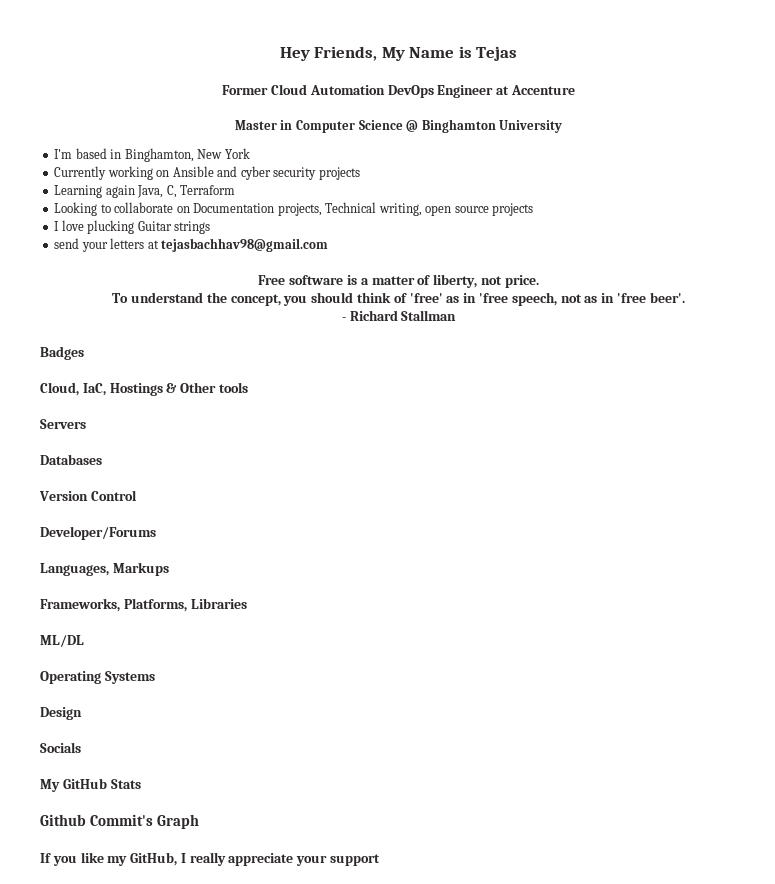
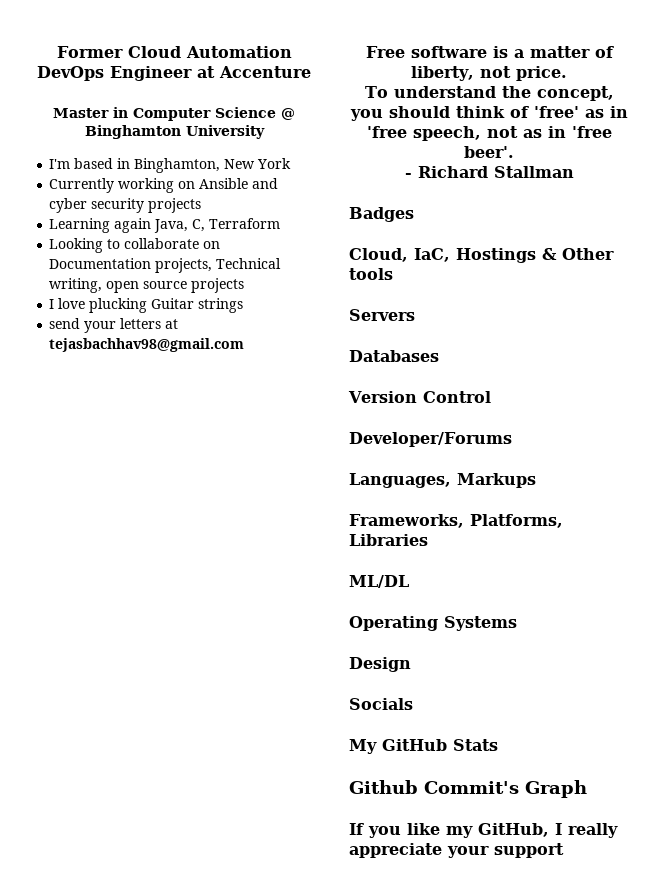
- Hey Friends, My Name is Tejas

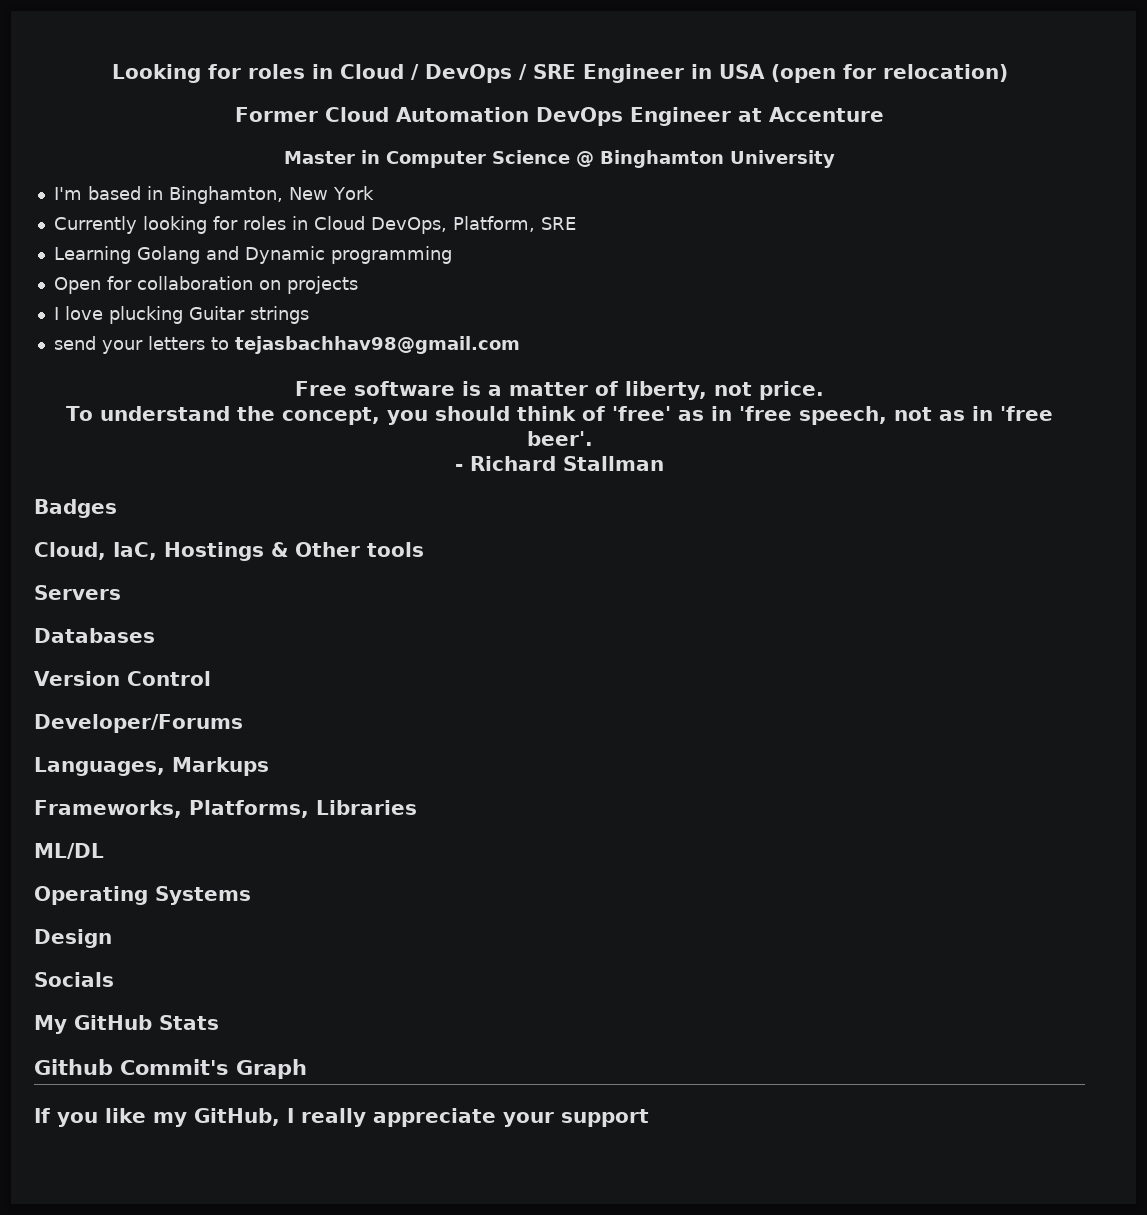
+ Looking for roles in Cloud / DevOps / SRE Engineer in USA (open for relocation)
- Currently working on Ansible and cyber security projects
- Learning again Java, C, Terraform
- Looking to collaborate on Documentation projects, Technical writing, open source projects
+ Currently looking for roles in Cloud DevOps, Platform, SRE
+ Learning Golang and Dynamic programming
+ Open for collaboration on projects
- send your letters at tejasbachhav98@gmail.com
+ send your letters to tejasbachhav98@gmail.com

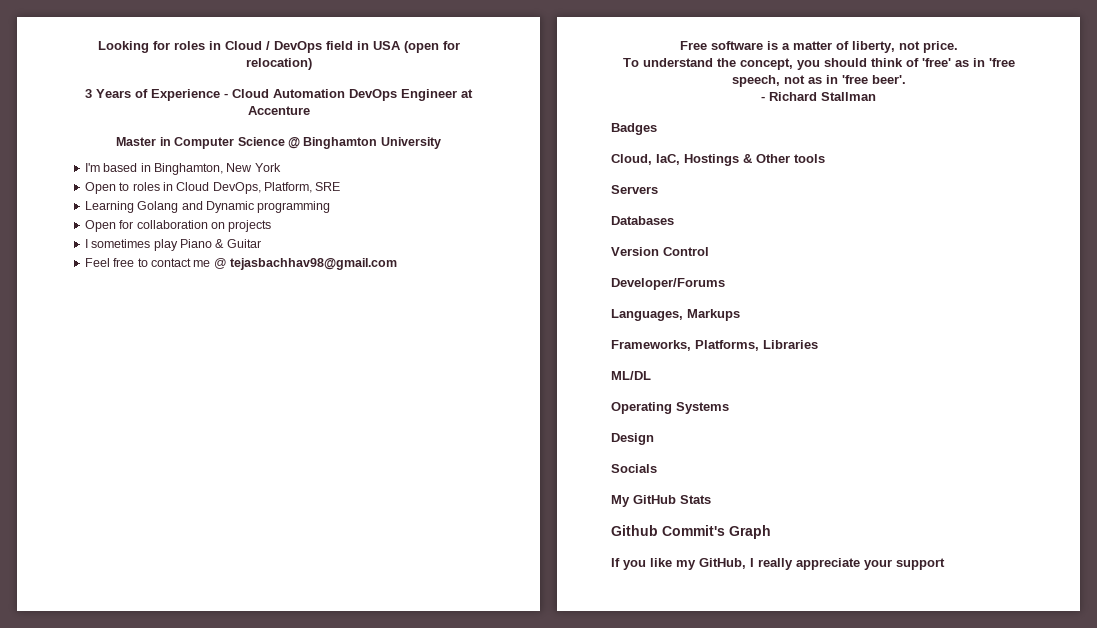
- Looking for roles in Cloud / DevOps / SRE Engineer in USA (open for relocation)
+ Looking for roles in Cloud / DevOps field in USA (open for relocation)
- Former Cloud Automation DevOps Engineer at Accenture
+ 3 Years of Experience - Cloud Automation DevOps Engineer at Accenture
- Currently looking for roles in Cloud DevOps, Platform, SRE
+ Open to roles in Cloud DevOps, Platform, SRE
- I love plucking Guitar strings
- send your letters to tejasbachhav98@gmail.com
+ I sometimes play Piano & Guitar
+ Feel free to contact me @ tejasbachhav98@gmail.com

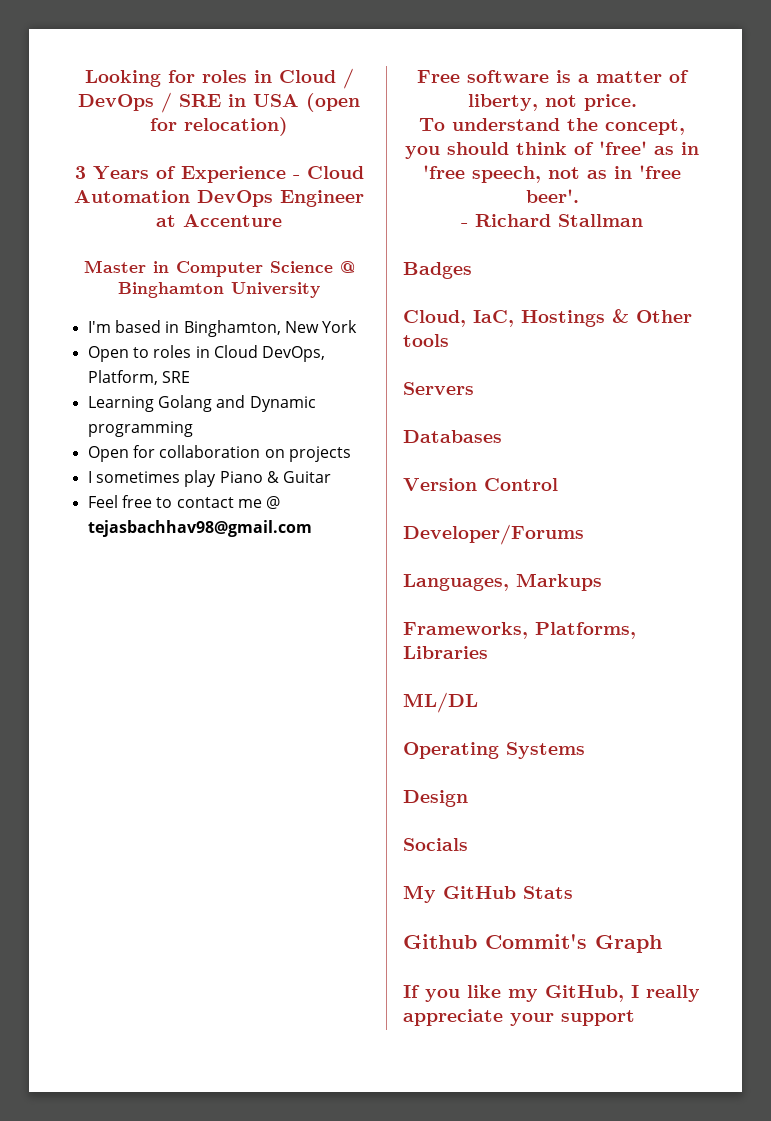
- Looking for roles in Cloud / DevOps field in USA (open for relocation)
+ Looking for roles in Cloud / DevOps / SRE in USA (open for relocation)

